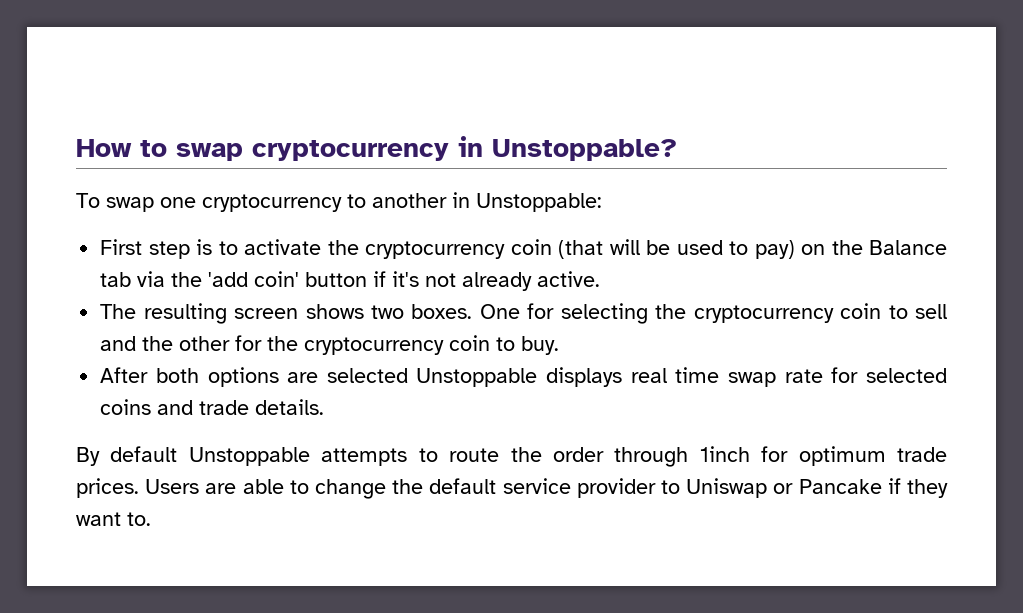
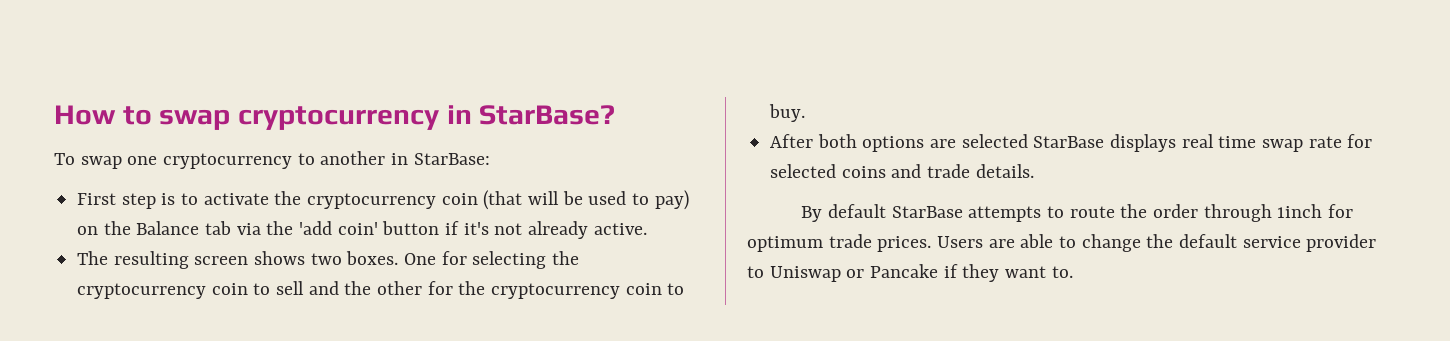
- How to swap cryptocurrency in Unstoppable?
+ How to swap cryptocurrency in StarBase?
- To swap one cryptocurrency to another in Unstoppable:
+ To swap one cryptocurrency to another in StarBase:
- After both options are selected Unstoppable displays real time swap rate for selected coins and trade details.
+ After both options are selected StarBase displays real time swap rate for selected coins and trade details.
- By default Unstoppable attempts to route the order through 1inch for optimum trade prices.
+ By default StarBase attempts to route the order through 1inch for optimum trade prices.

